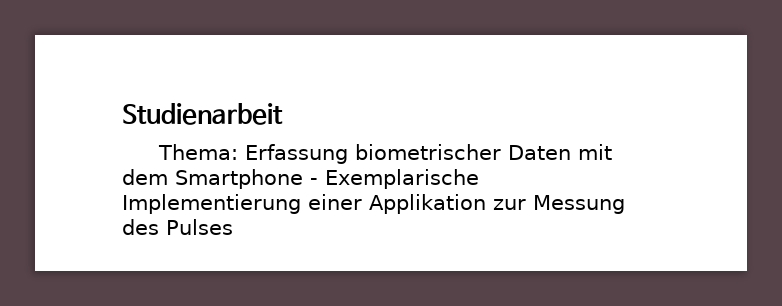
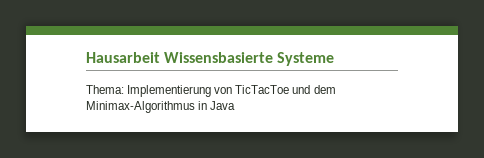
- Studienarbeit
- Thema: Erfassung biometrischer Daten mit dem Smartphone - Exemplarische Implementierung einer Applikation zur Messung des Pulses
+ Hausarbeit Wissensbasierte Systeme
+ Thema: Implementierung von TicTacToe und dem Minimax-Algorithmus in Java

